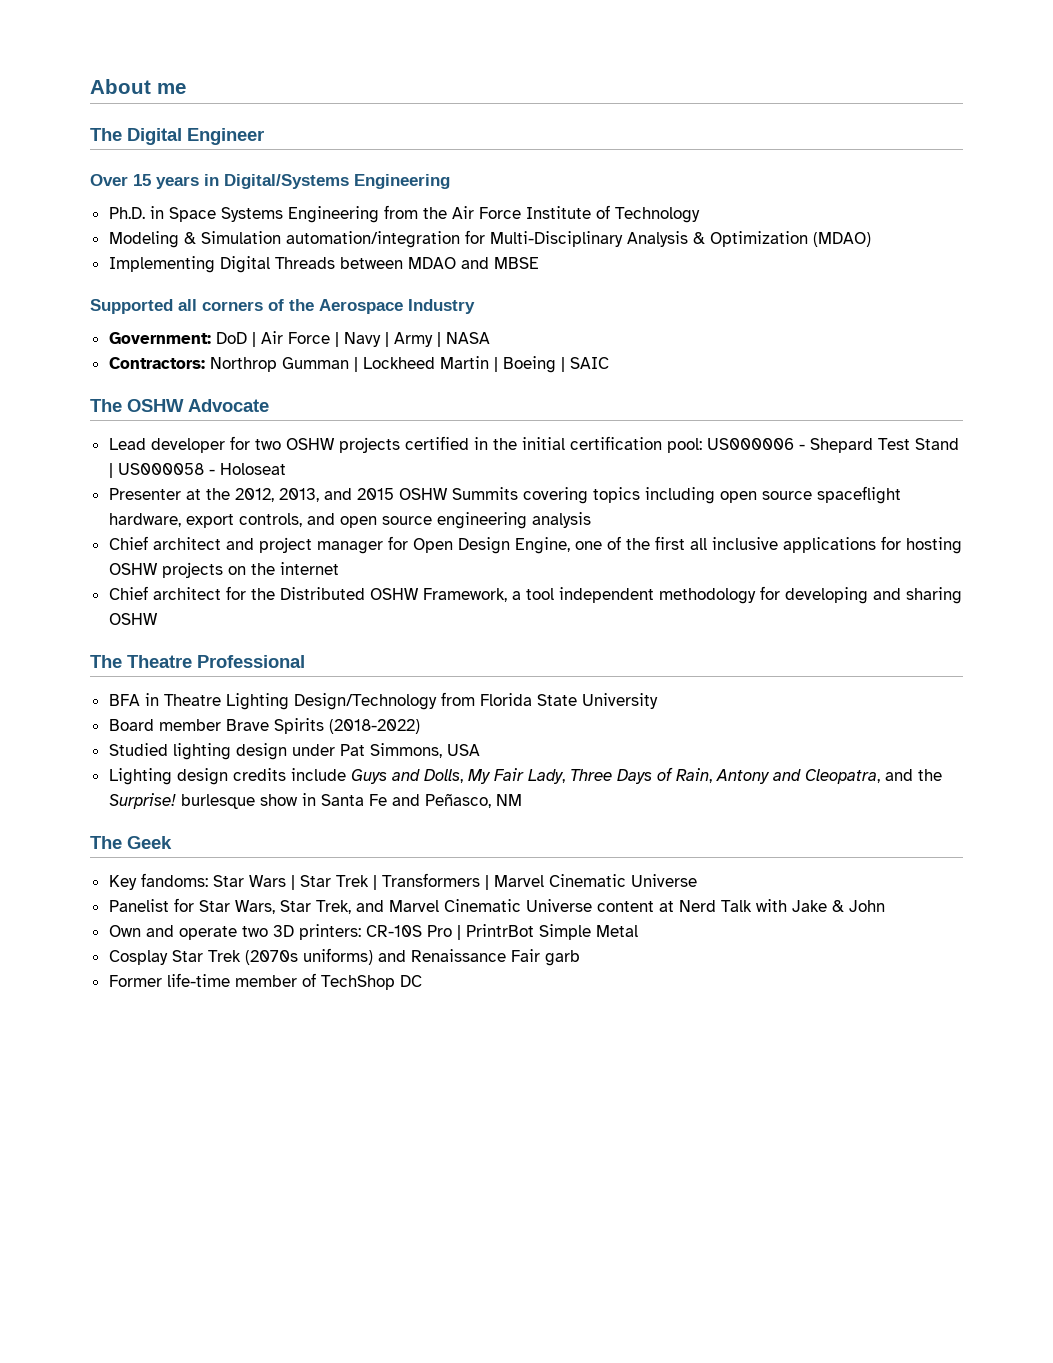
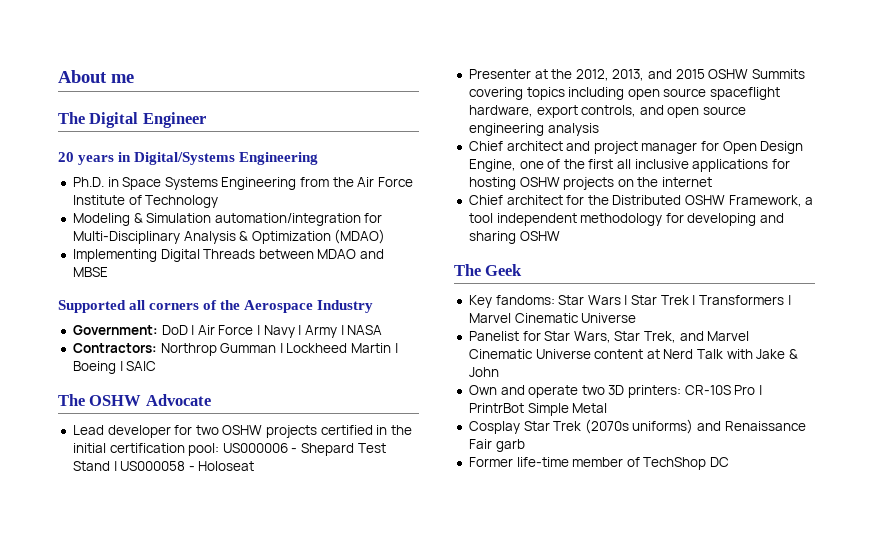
- Over 15 years in Digital/Systems Engineering
+ 20 years in Digital/Systems Engineering
- The Theatre Professional
- BFA in Theatre Lighting Design/Technology from Florida State University
- Board member Brave Spirits (2018-2022)
- Studied lighting design under Pat Simmons, USA
- Lighting design credits include Guys and Dolls, My Fair Lady, Three Days of Rain, Antony and Cleopatra, and the Surprise! burlesque show in Santa Fe and Peñasco, NM

